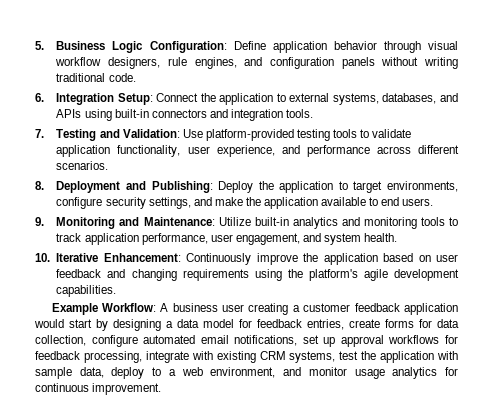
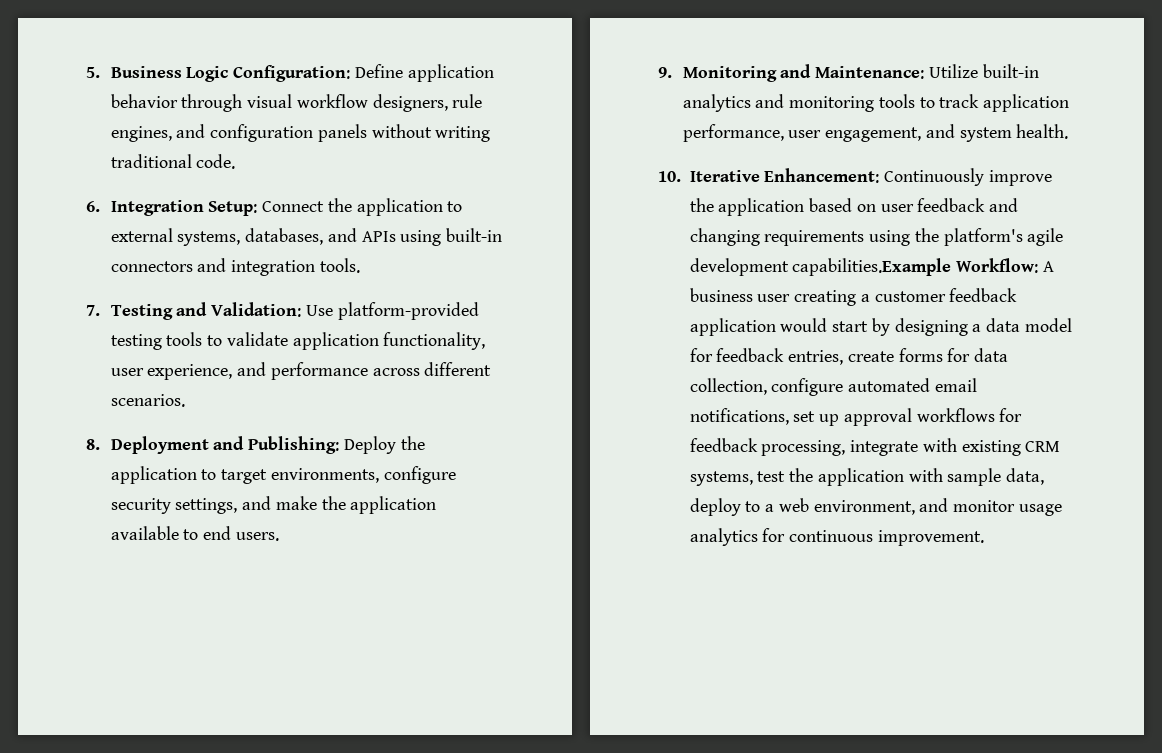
- Continuously improve the application based on user feedback and changing requirements using the platform's agile development capabilities.
- Example Workflow:
+ Continuously improve the application based on user feedback and changing requirements using the platform's agile development capabilities.Example Workflow:

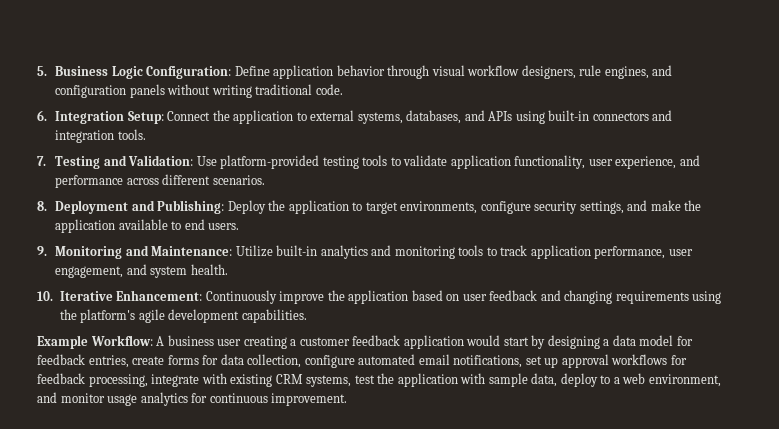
- Continuously improve the application based on user feedback and changing requirements using the platform's agile development capabilities.Example Workflow:
+ Continuously improve the application based on user feedback and changing requirements using the platform's agile development capabilities.
+ Example Workflow:

